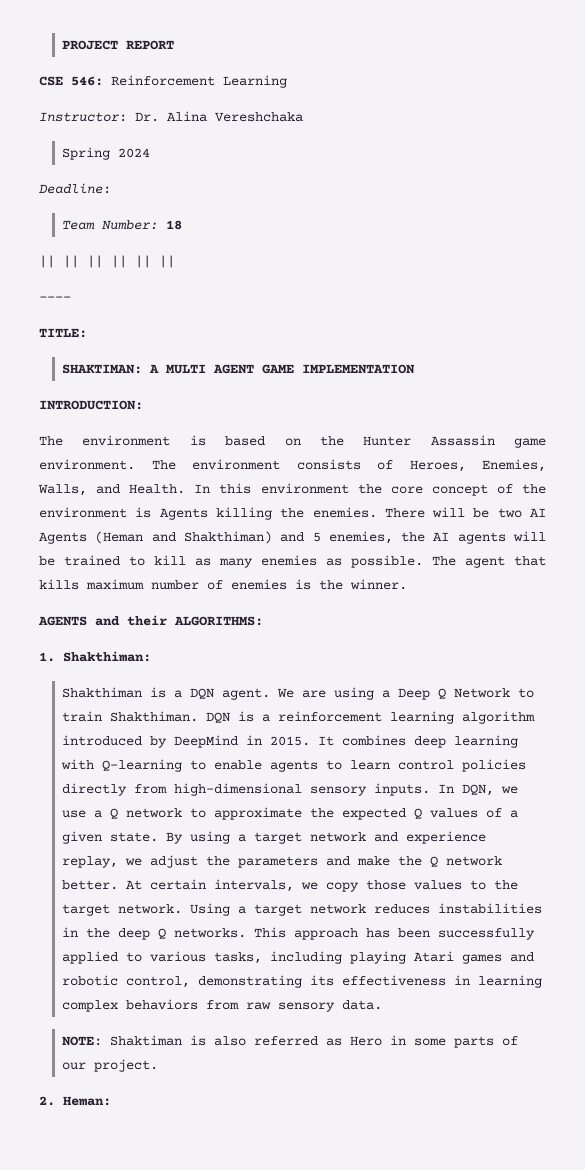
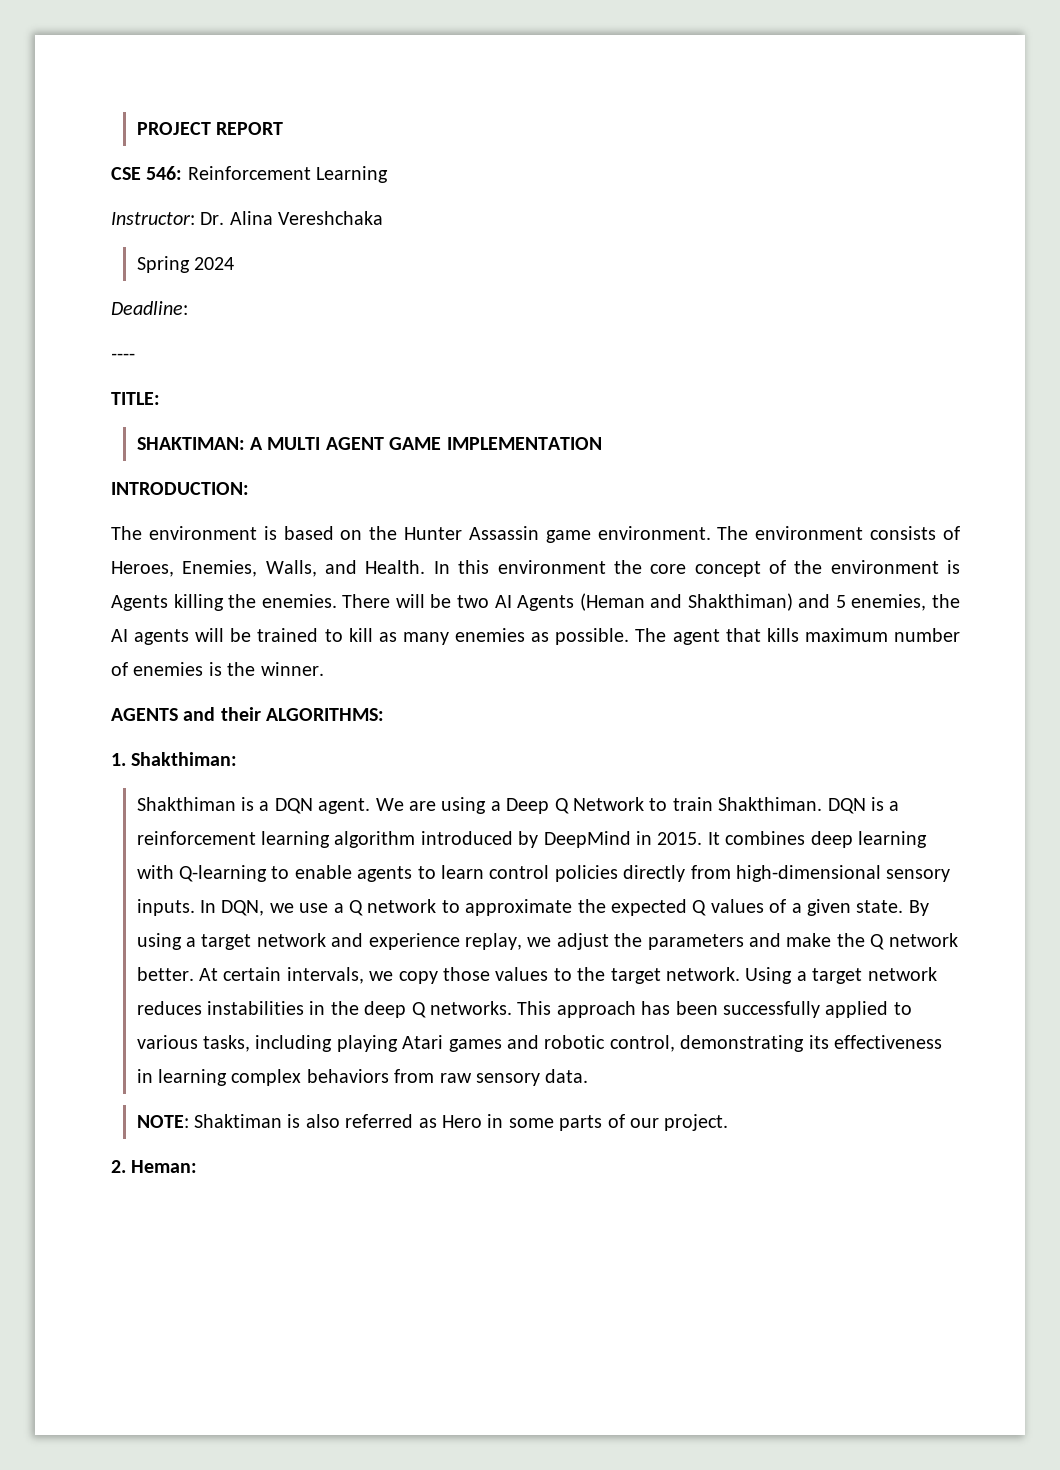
- Team Number: 18
- || || || || || ||

